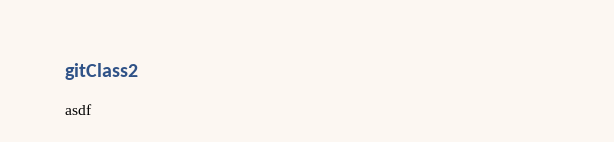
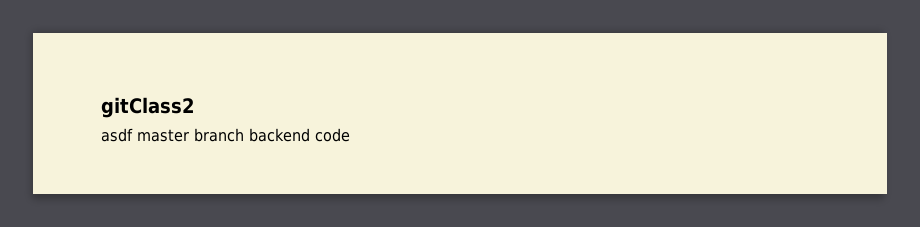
- asdf
+ asdf master branch backend code

